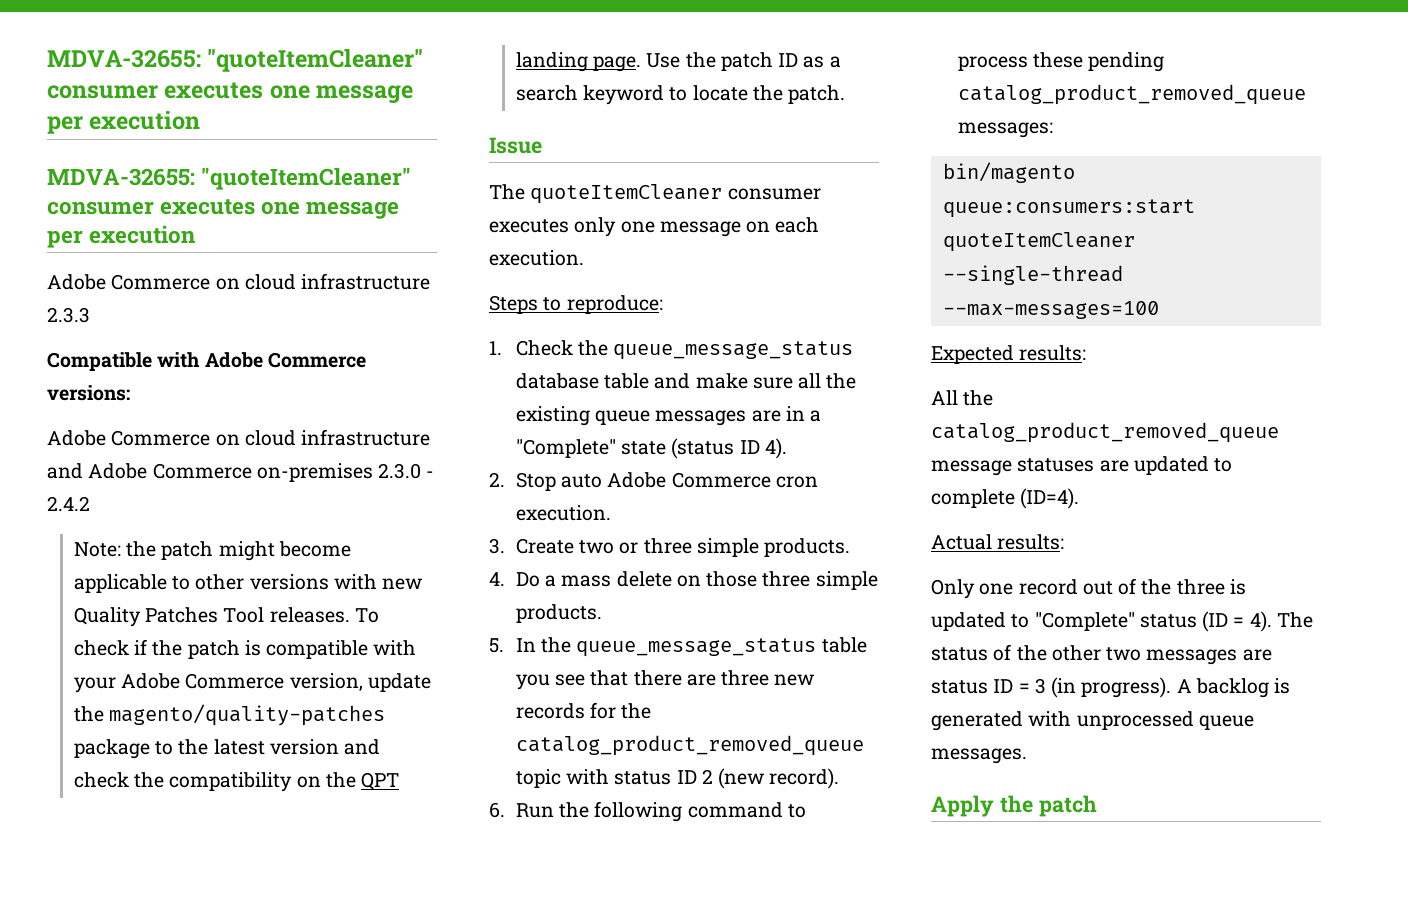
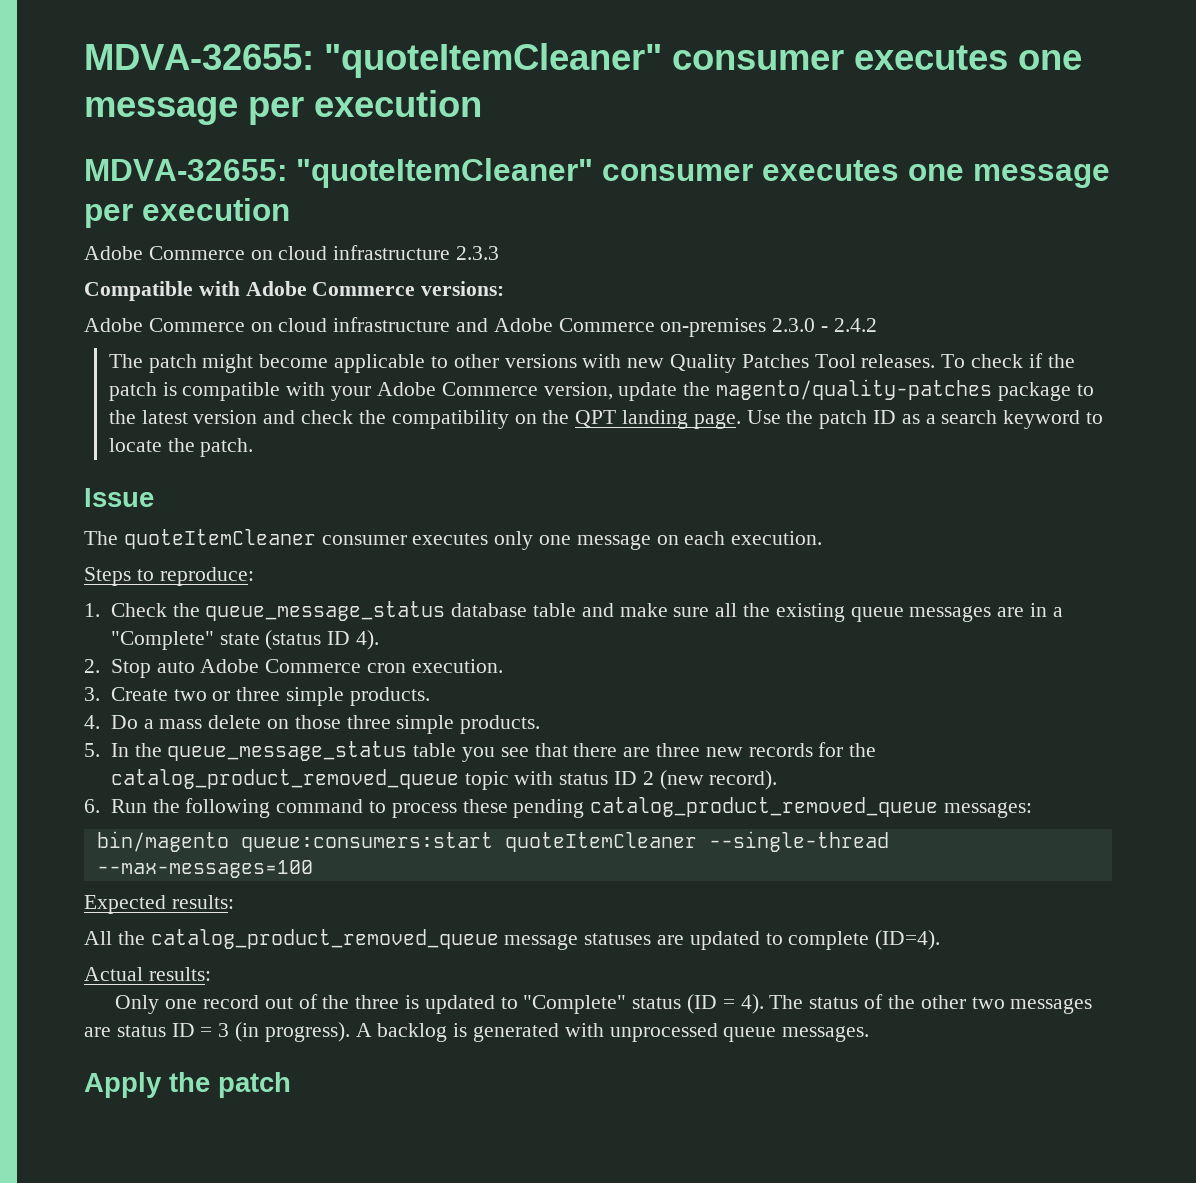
- Note: the patch might become applicable to other versions with new Quality Patches Tool releases.
+ The patch might become applicable to other versions with new Quality Patches Tool releases.

